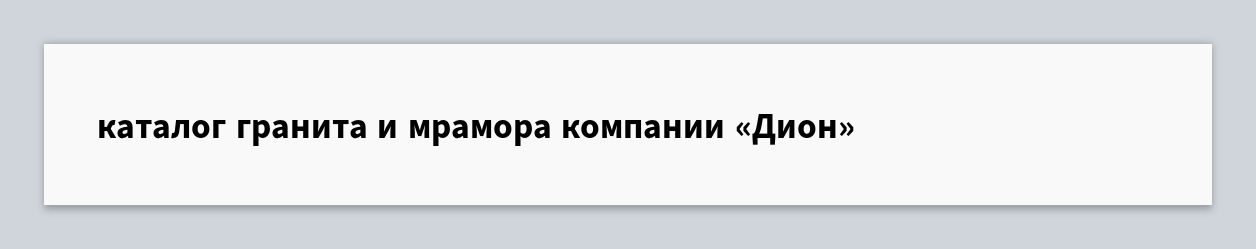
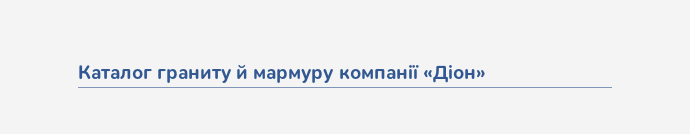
- каталог гранита и мрамора компании «Дион»
+ Каталог граниту й мармуру компанії «Діон»

